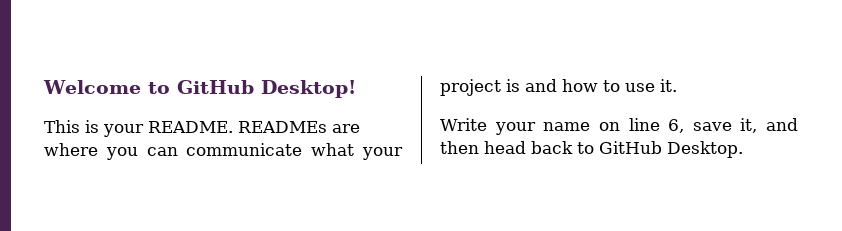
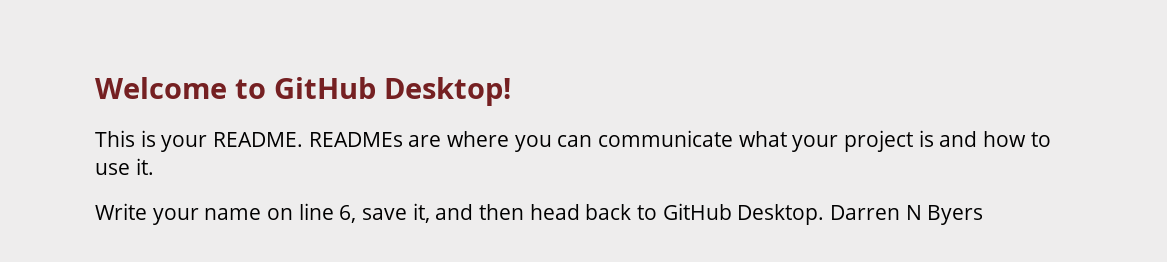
+ Darren N Byers

